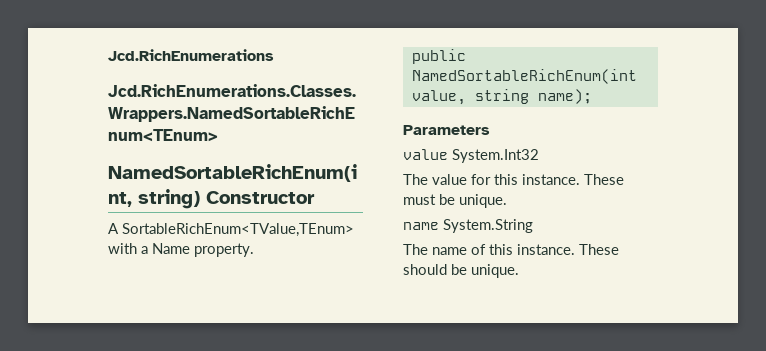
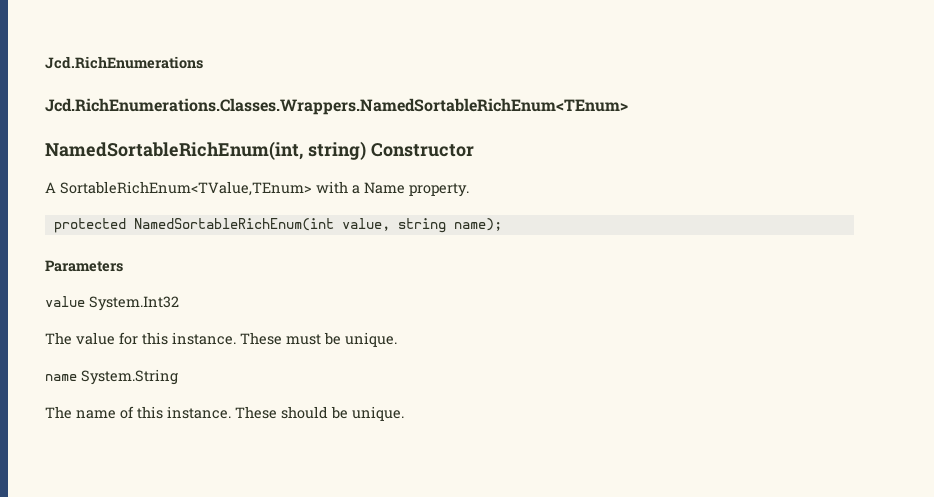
- public NamedSortableRichEnum(int value, string name);
+ protected NamedSortableRichEnum(int value, string name);

